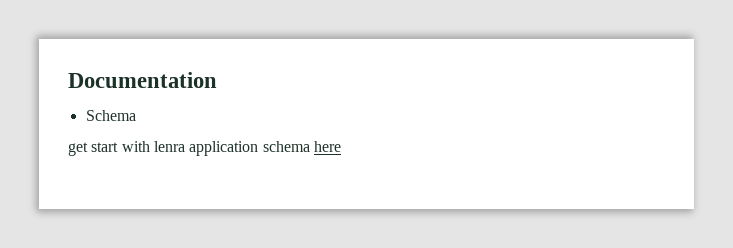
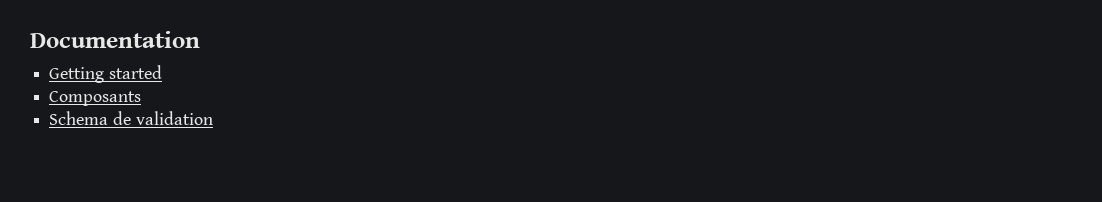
- Schema
- get start with lenra application schema here
+ Getting started
+ Composants
+ Schema de validation

